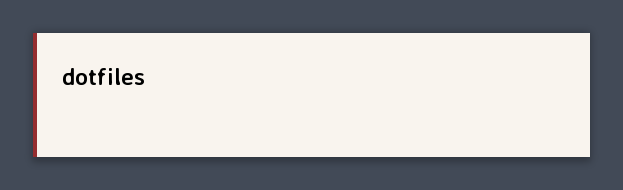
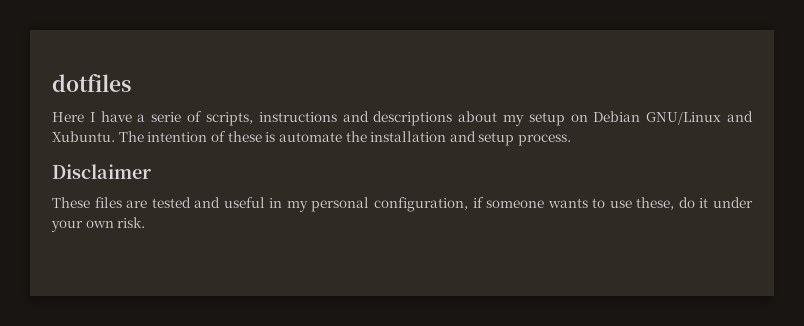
+ Here I have a serie of scripts, instructions and descriptions about my setup on Debian GNU/Linux and Xubuntu. The intention of these is automate the installation and setup process.
+ Disclaimer
+ These files are tested and useful in my personal configuration, if someone wants to use these, do it under your own risk.

